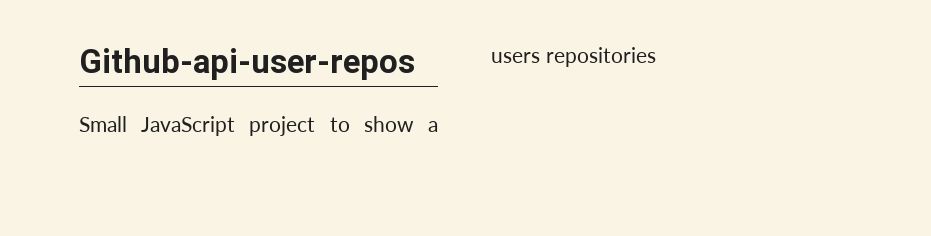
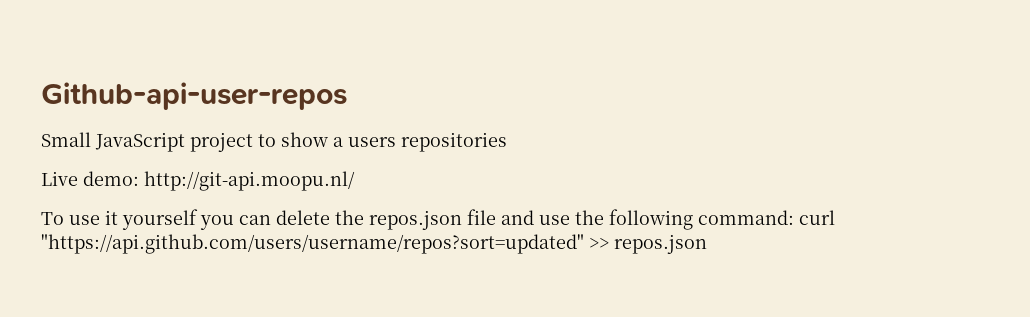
+ Live demo: http://git-api.moopu.nl/
+ To use it yourself you can delete the repos.json file and use the following command: curl "https://api.github.com/users/username/repos?sort=updated" >> repos.json

